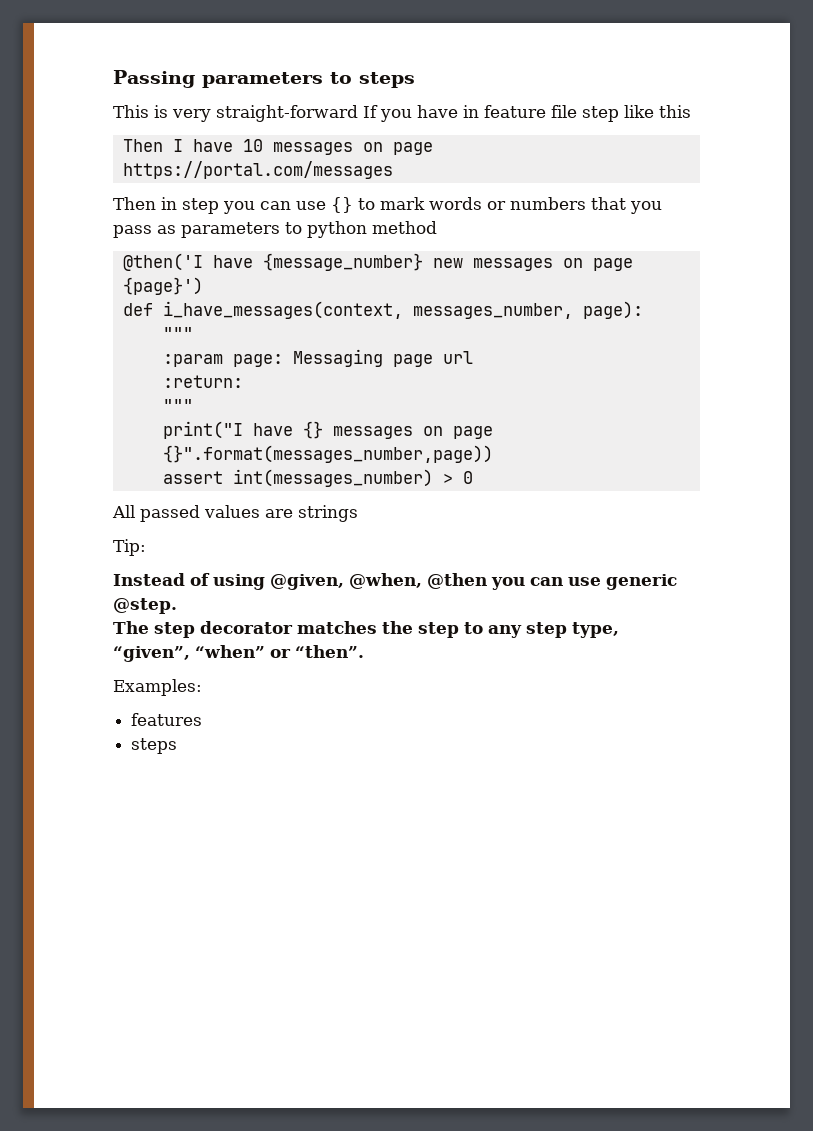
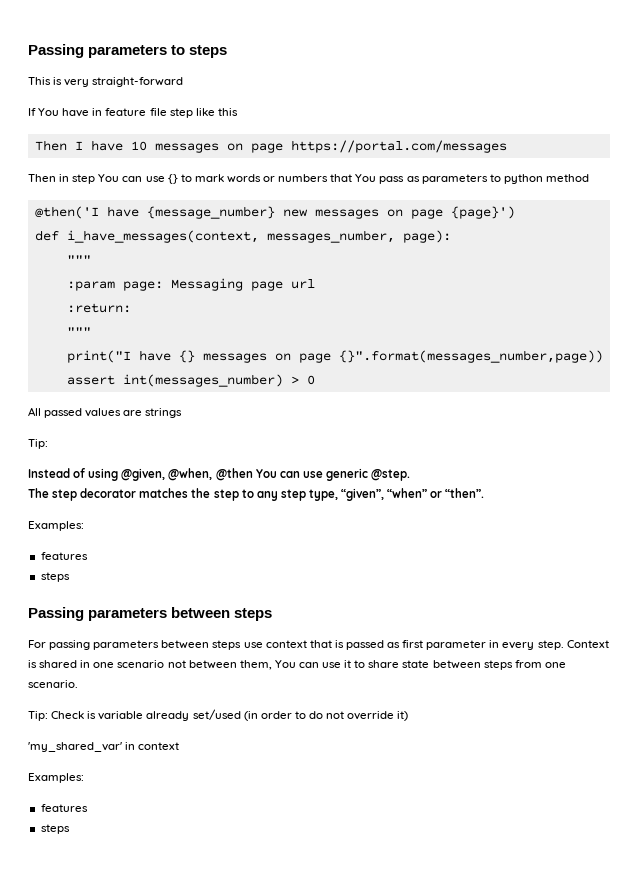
- This is very straight-forward If you have in feature file step like this
+ This is very straight-forward
+ If You have in feature file step like this
- Then in step you can use {} to mark words or numbers that you pass as parameters to python method
+ Then in step You can use {} to mark words or numbers that You pass as parameters to python method
- Instead of using @given, @when, @then you can use generic @step.
+ Instead of using @given, @when, @then You can use generic @step.
+ Passing parameters between steps
+ For passing parameters between steps use context that is passed as first parameter in every step. Context is shared in one scenario not between them, You can use it to share state between steps from one scenario.
+ Tip: Check is variable already set/used (in order to do not override it)
+ 'my_shared_var' in context
+ Examples:
+ features
+ steps

